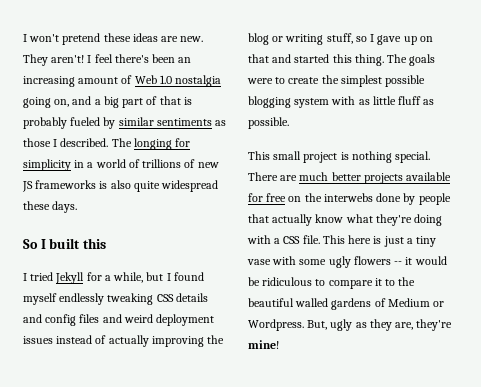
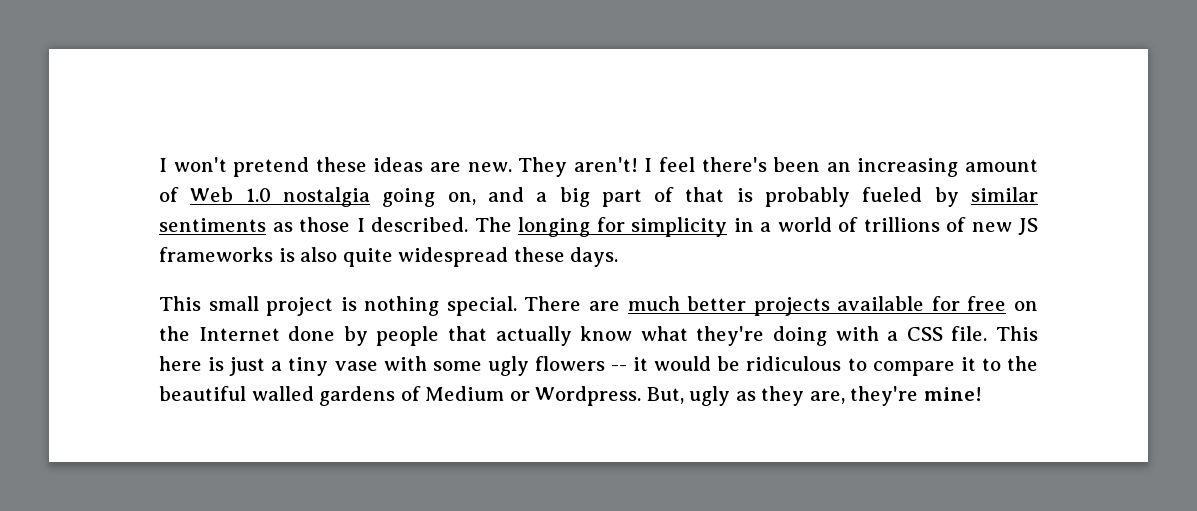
- So I built this
- I tried Jekyll for a while, but I found myself endlessly tweaking CSS details and config files and weird deployment issues instead of actually improving the blog or writing stuff, so I gave up on that and started this thing. The goals were to create the simplest possible blogging system with as little fluff as possible.
- There are much better projects available for free on the interwebs done by people that actually know what they're doing with a CSS file.
+ There are much better projects available for free on the Internet done by people that actually know what they're doing with a CSS file.

